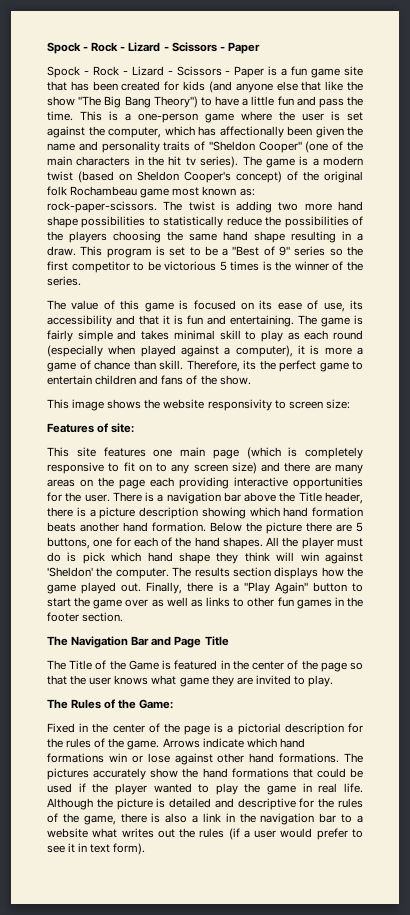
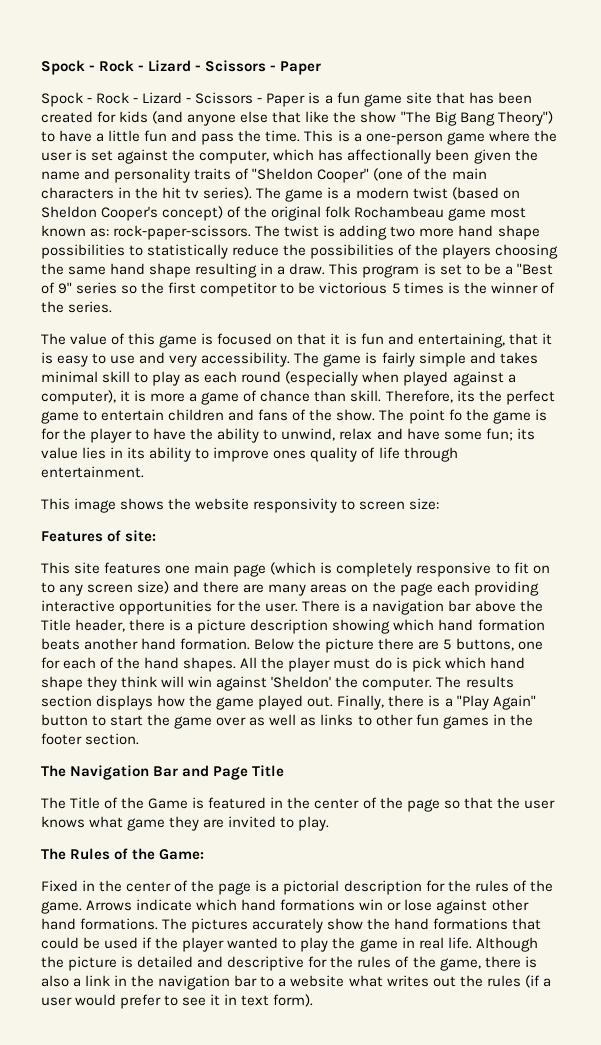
- The value of this game is focused on its ease of use, its accessibility and that it is fun and entertaining.
+ The value of this game is focused on that it is fun and entertaining, that it is easy to use and very accessibility.
+ The point fo the game is for the player to have the ability to unwind, relax and have some fun; its value lies in its ability to improve ones quality of life through entertainment.

